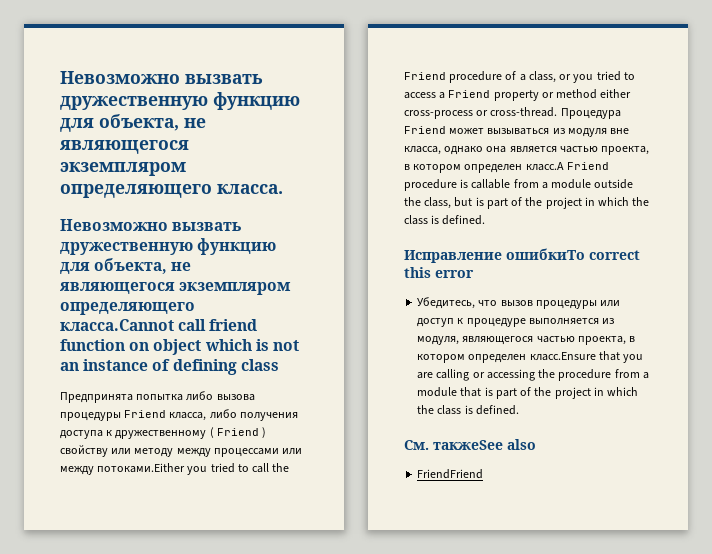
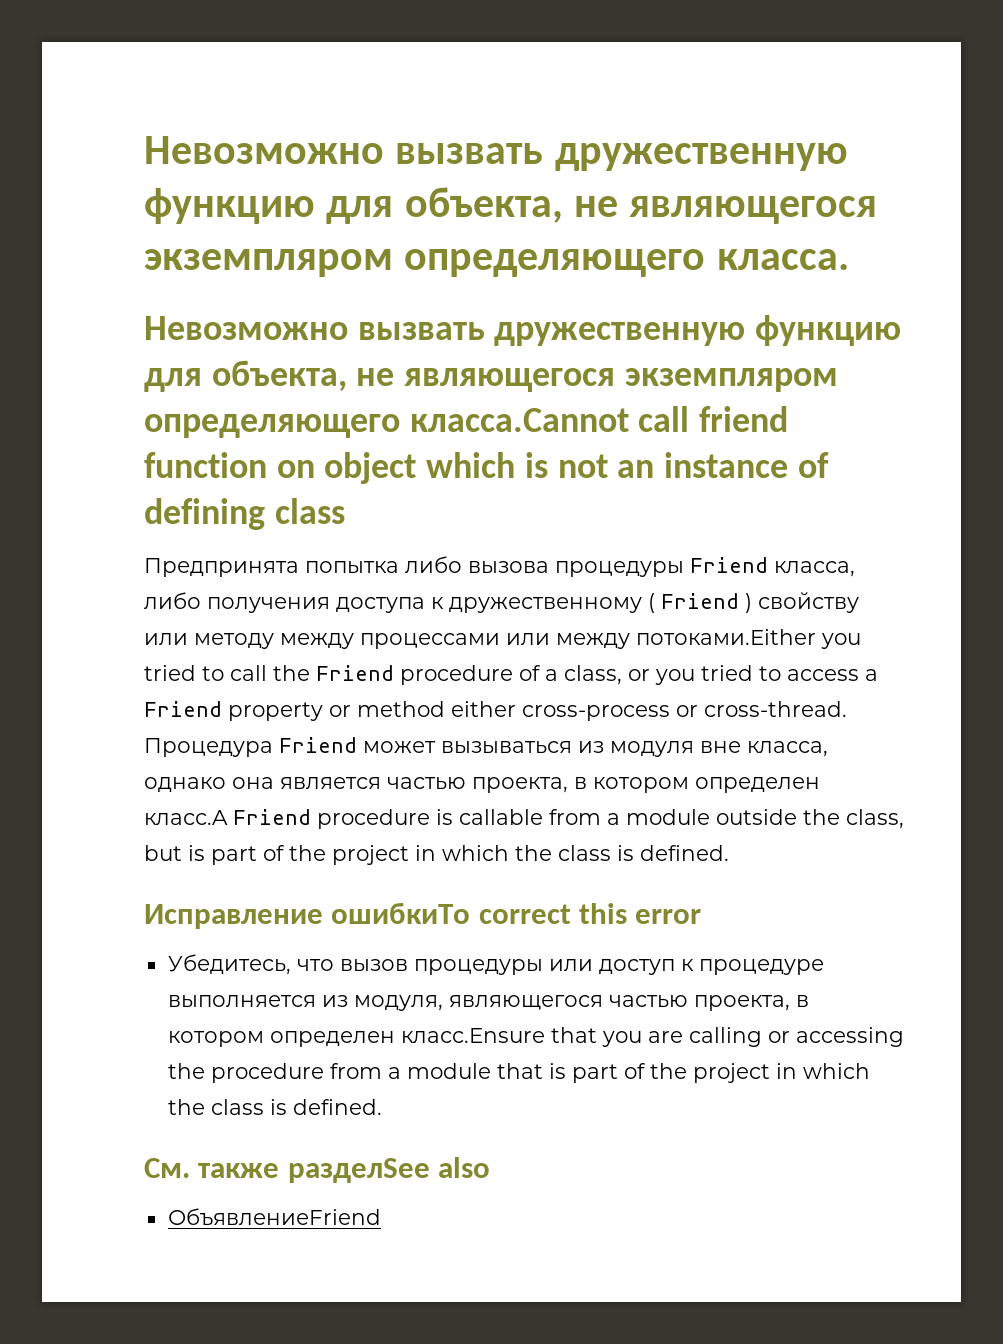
- См. такжеSee also
+ См. также разделSee also
- FriendFriend
+ ОбъявлениеFriend

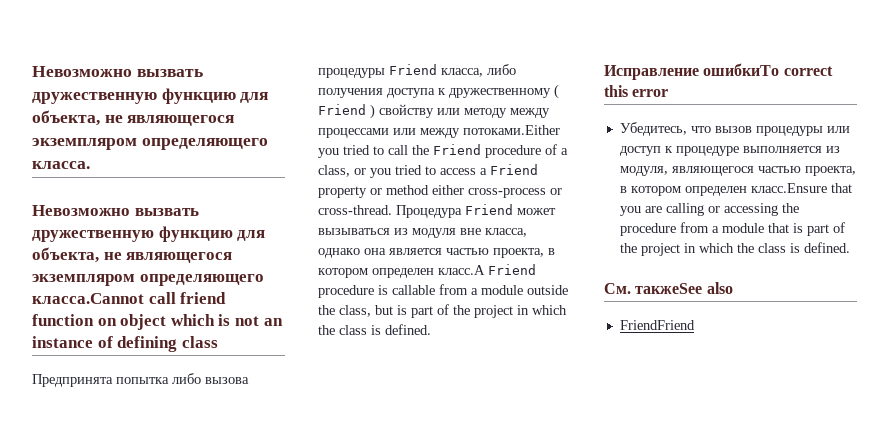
- См. также разделSee also
+ См. такжеSee also
- ОбъявлениеFriend
+ FriendFriend

